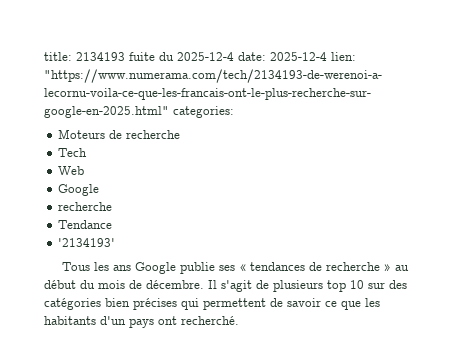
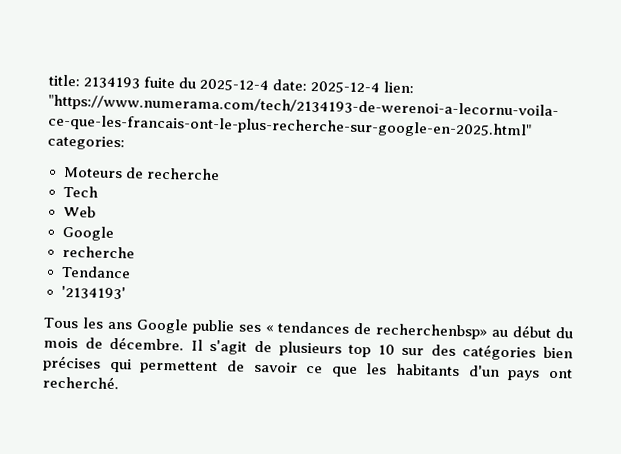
- Tous les ans Google publie ses « tendances de recherche » au début du mois de décembre.
+ Tous les ans Google publie ses « tendances de recherchenbsp» au début du mois de décembre.

